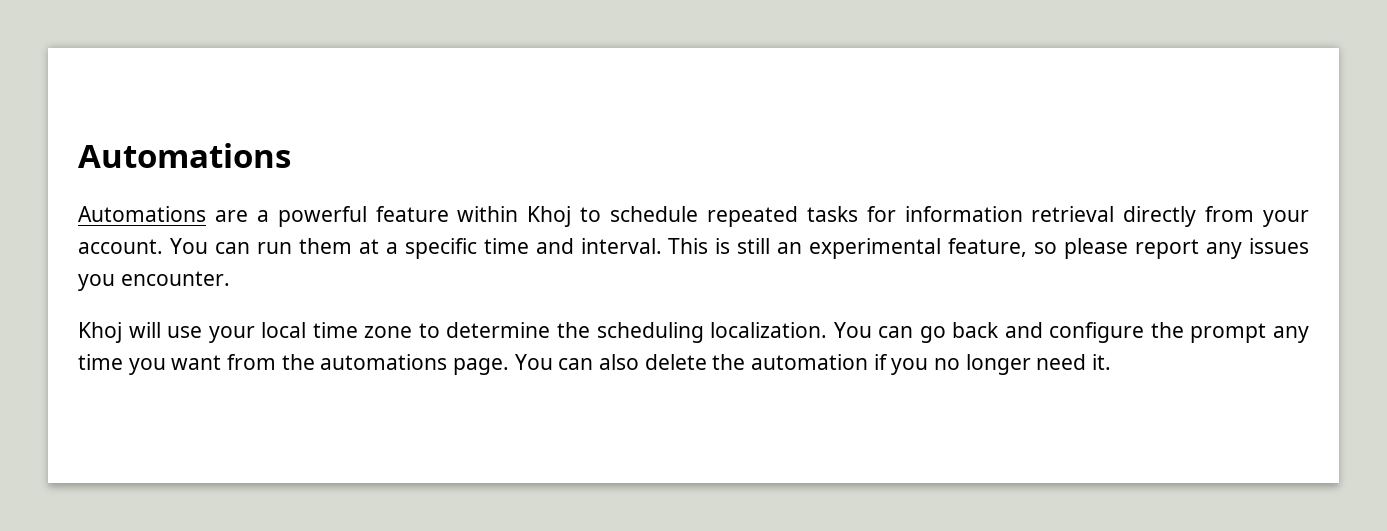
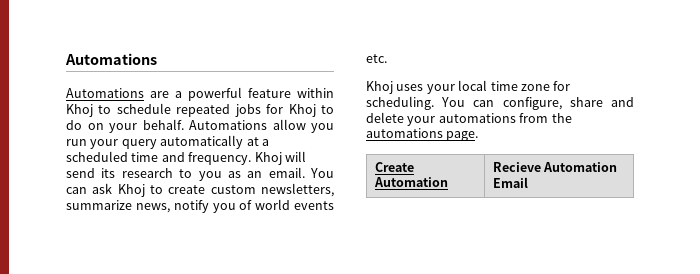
- Automations are a powerful feature within Khoj to schedule repeated tasks for information retrieval directly from your account. You can run them at a specific time and interval. This is still an experimental feature, so please report any issues you encounter.
- Khoj will use your local time zone to determine the scheduling localization. You can go back and configure the prompt any time you want from the automations page. You can also delete the automation if you no longer need it.
+ Automations are a powerful feature within Khoj to schedule repeated jobs for Khoj to do on your behalf. Automations allow you run your query automatically at a scheduled time and frequency. Khoj will send its research to you as an email. You can ask Khoj to create custom newsletters, summarize news, notify you of world events etc.
+ Khoj uses your local time zone for scheduling. You can configure, share and delete your automations from the automations page.
+ Create Automation | Recieve Automation Email

